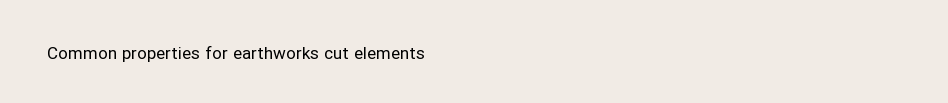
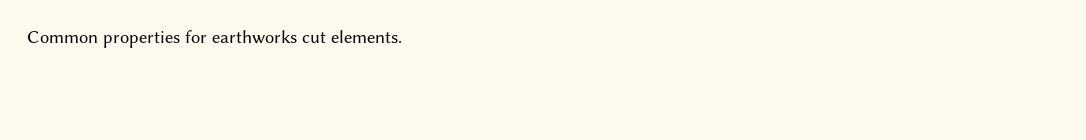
- Common properties for earthworks cut elements
+ Common properties for earthworks cut elements.

